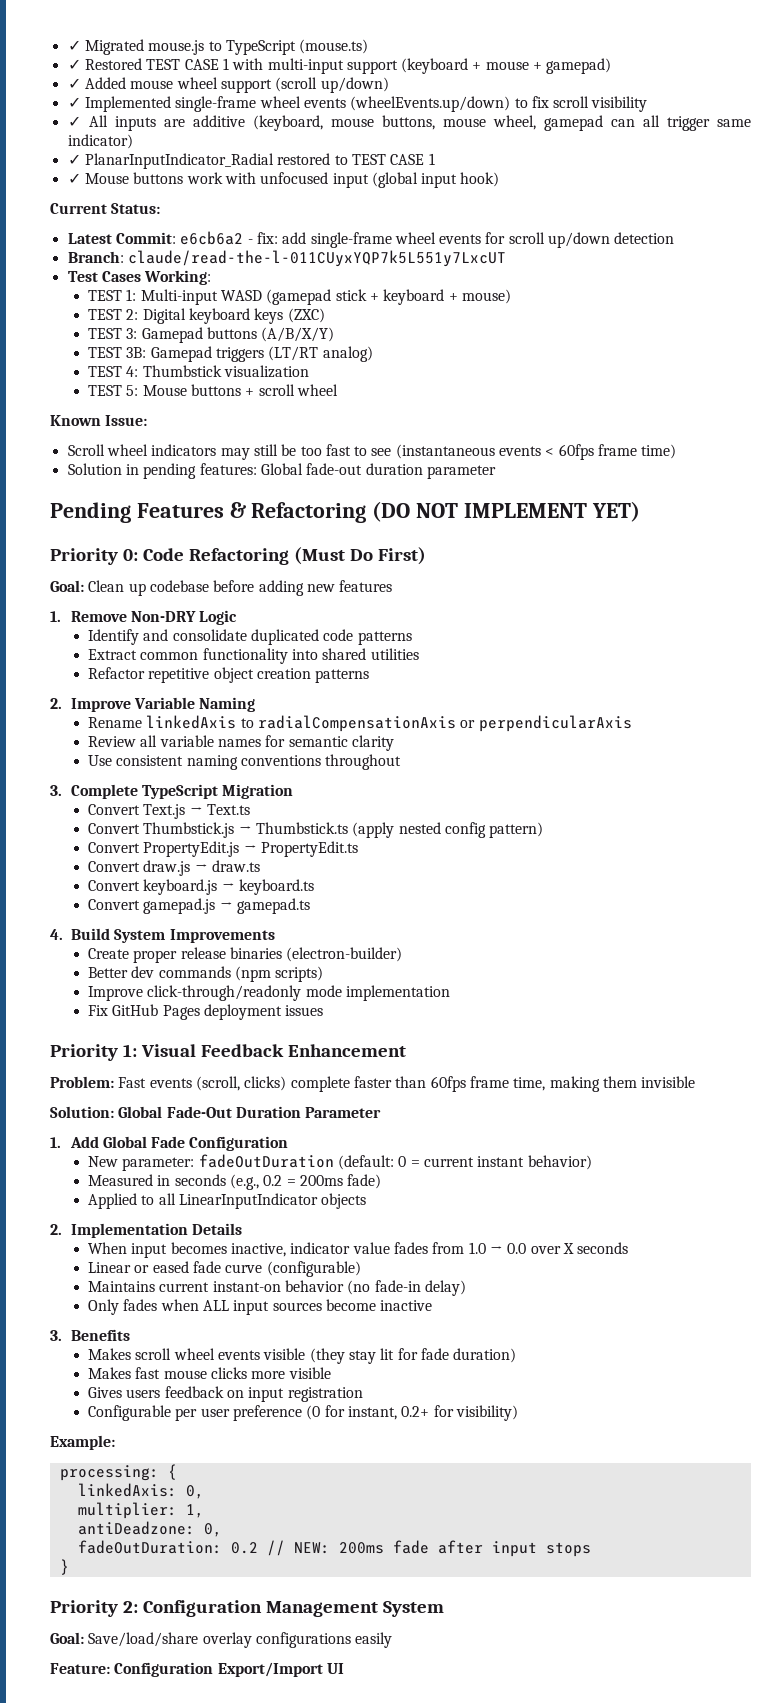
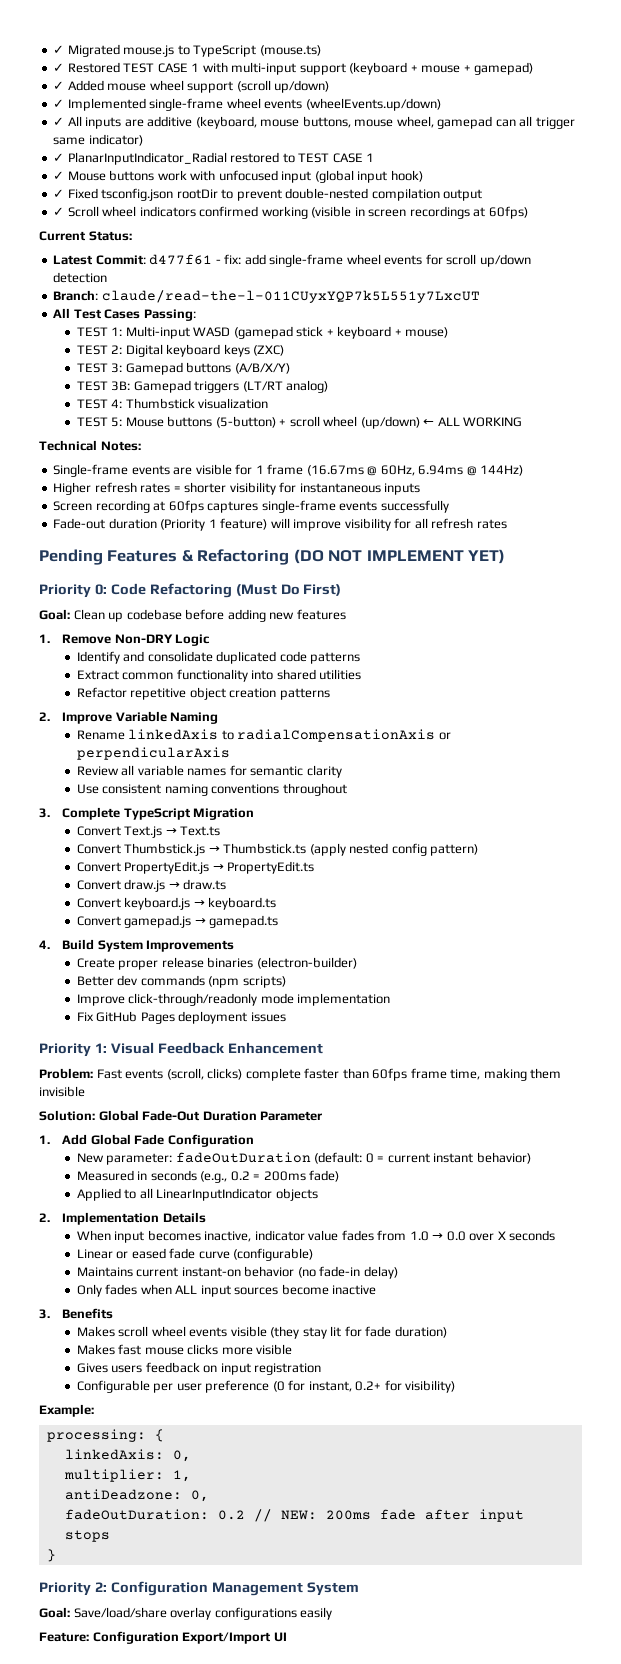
- ✓ Implemented single-frame wheel events (wheelEvents.up/down) to fix scroll visibility
+ ✓ Implemented single-frame wheel events (wheelEvents.up/down)
+ ✓ Fixed tsconfig.json rootDir to prevent double-nested compilation output
+ ✓ Scroll wheel indicators confirmed working (visible in screen recordings at 60fps)
- Latest Commit: e6cb6a2 - fix: add single-frame wheel events for scroll up/down detection
+ Latest Commit: d477f61 - fix: add single-frame wheel events for scroll up/down detection
- Test Cases Working:
+ All Test Cases Passing:
- TEST 5: Mouse buttons + scroll wheel
- Known Issue:
- Scroll wheel indicators may still be too fast to see (instantaneous events < 60fps frame time)
- Solution in pending features: Global fade-out duration parameter
+ TEST 5: Mouse buttons (5-button) + scroll wheel (up/down) ← ALL WORKING
+ Technical Notes:
+ Single-frame events are visible for 1 frame (16.67ms @ 60Hz, 6.94ms @ 144Hz)
+ Higher refresh rates = shorter visibility for instantaneous inputs
+ Screen recording at 60fps captures single-frame events successfully
+ Fade-out duration (Priority 1 feature) will improve visibility for all refresh rates

